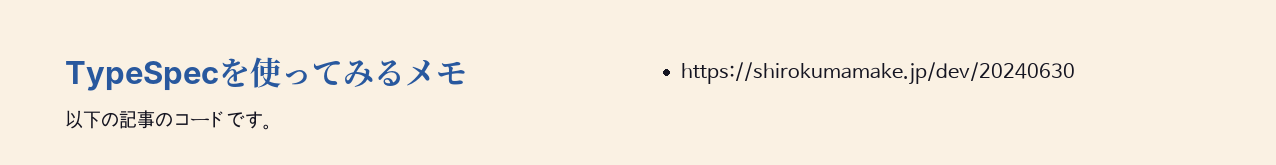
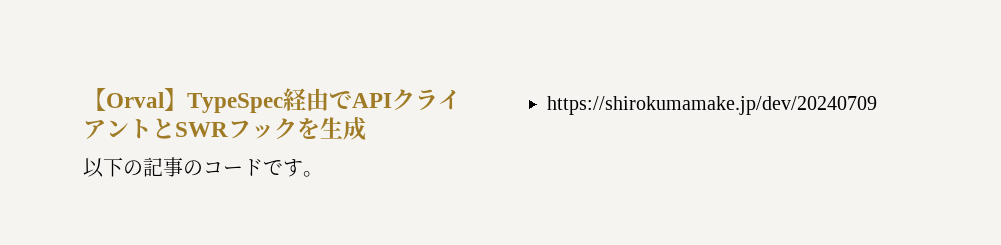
- TypeSpecを使ってみるメモ
+ 【Orval】TypeSpec経由でAPIクライアントとSWRフックを生成
- https://shirokumamake.jp/dev/20240630
+ https://shirokumamake.jp/dev/20240709

